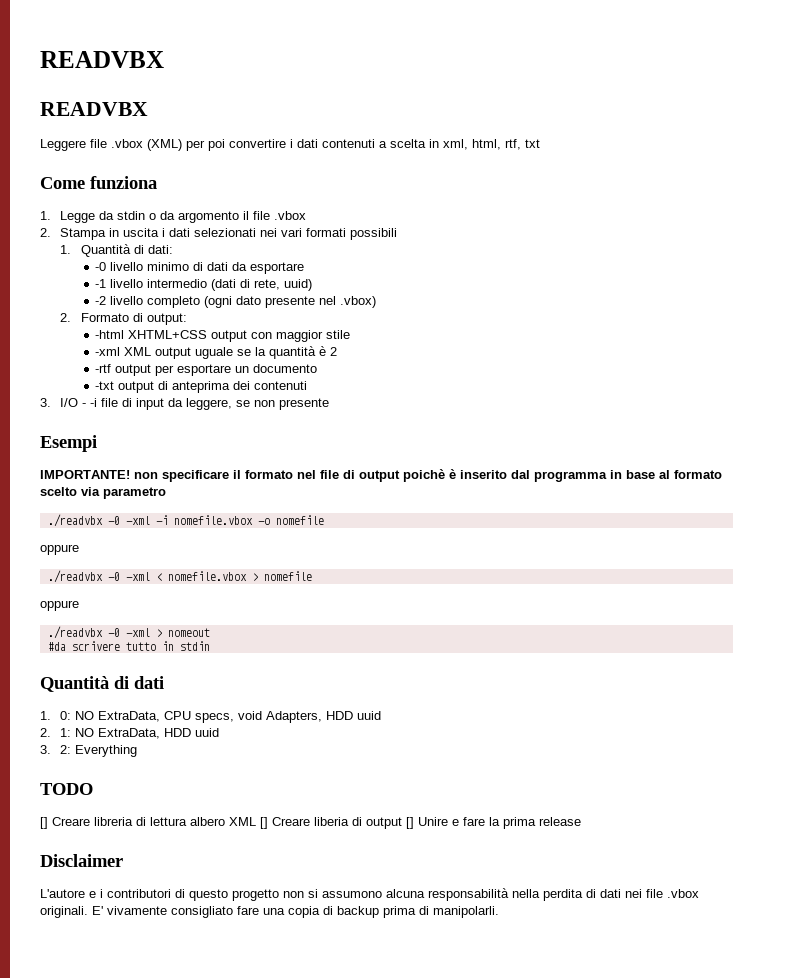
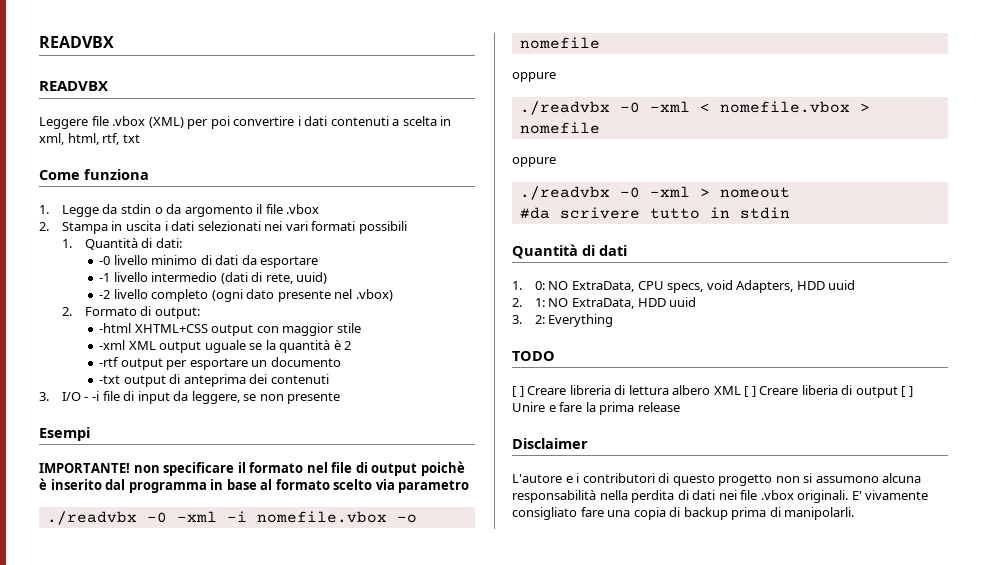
- [] Creare libreria di lettura albero XML [] Creare liberia di output [] Unire e fare la prima release
+ [ ] Creare libreria di lettura albero XML [ ] Creare liberia di output [ ] Unire e fare la prima release

